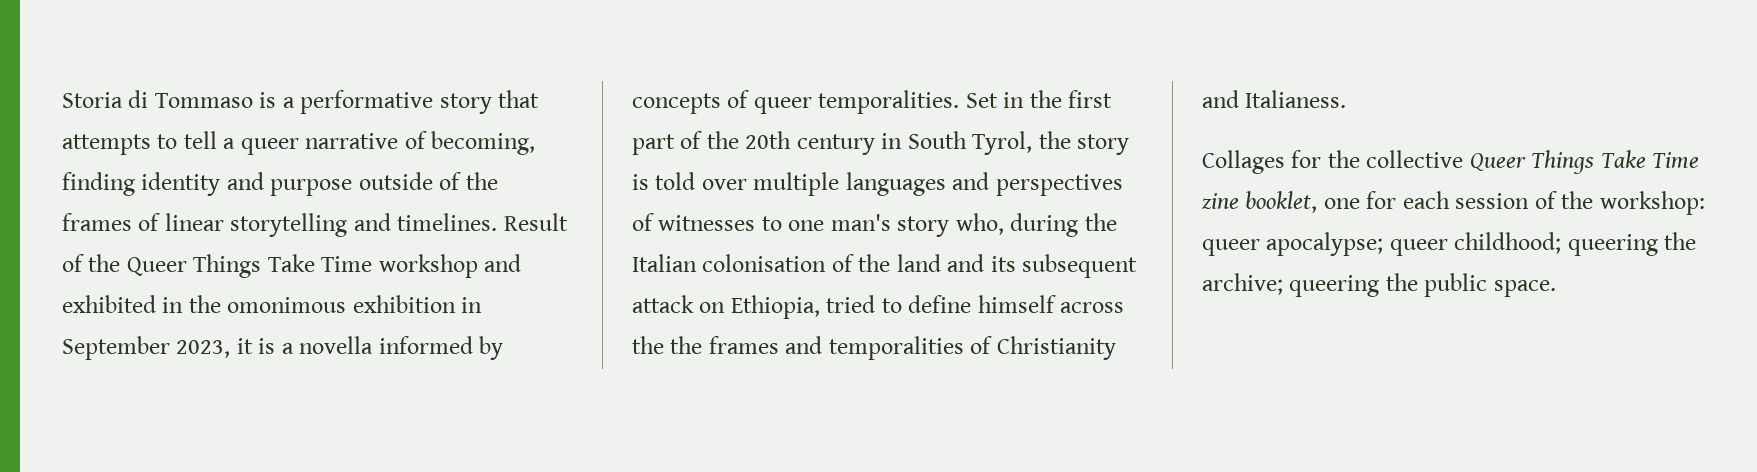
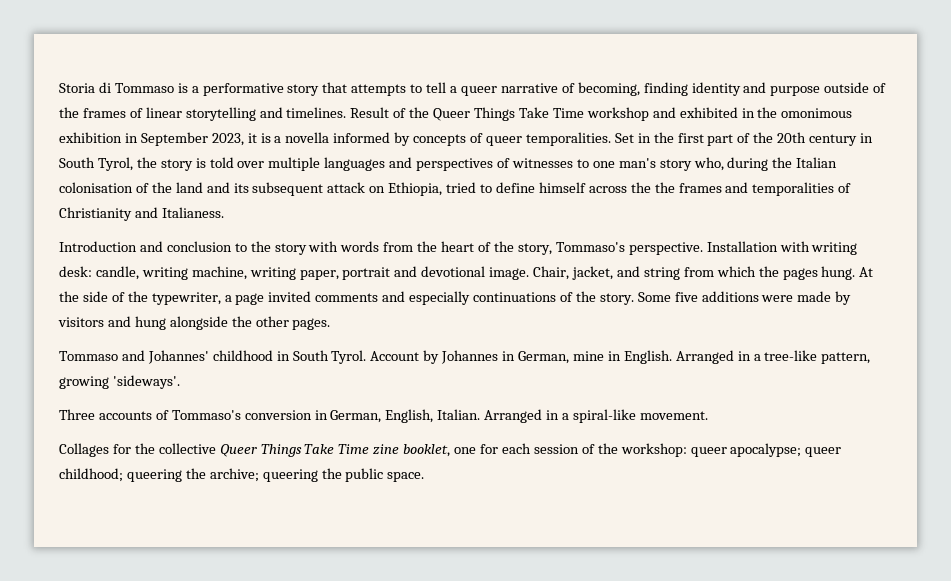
+ Introduction and conclusion to the story with words from the heart of the story, Tommaso's perspective. Installation with writing desk: candle, writing machine, writing paper, portrait and devotional image. Chair, jacket, and string from which the pages hung. At the side of the typewriter, a page invited comments and especially continuations of the story. Some five additions were made by visitors and hung alongside the other pages.
+ Tommaso and Johannes' childhood in South Tyrol. Account by Johannes in German, mine in English. Arranged in a tree-like pattern, growing 'sideways'.
+ Three accounts of Tommaso's conversion in German, English, Italian. Arranged in a spiral-like movement.

